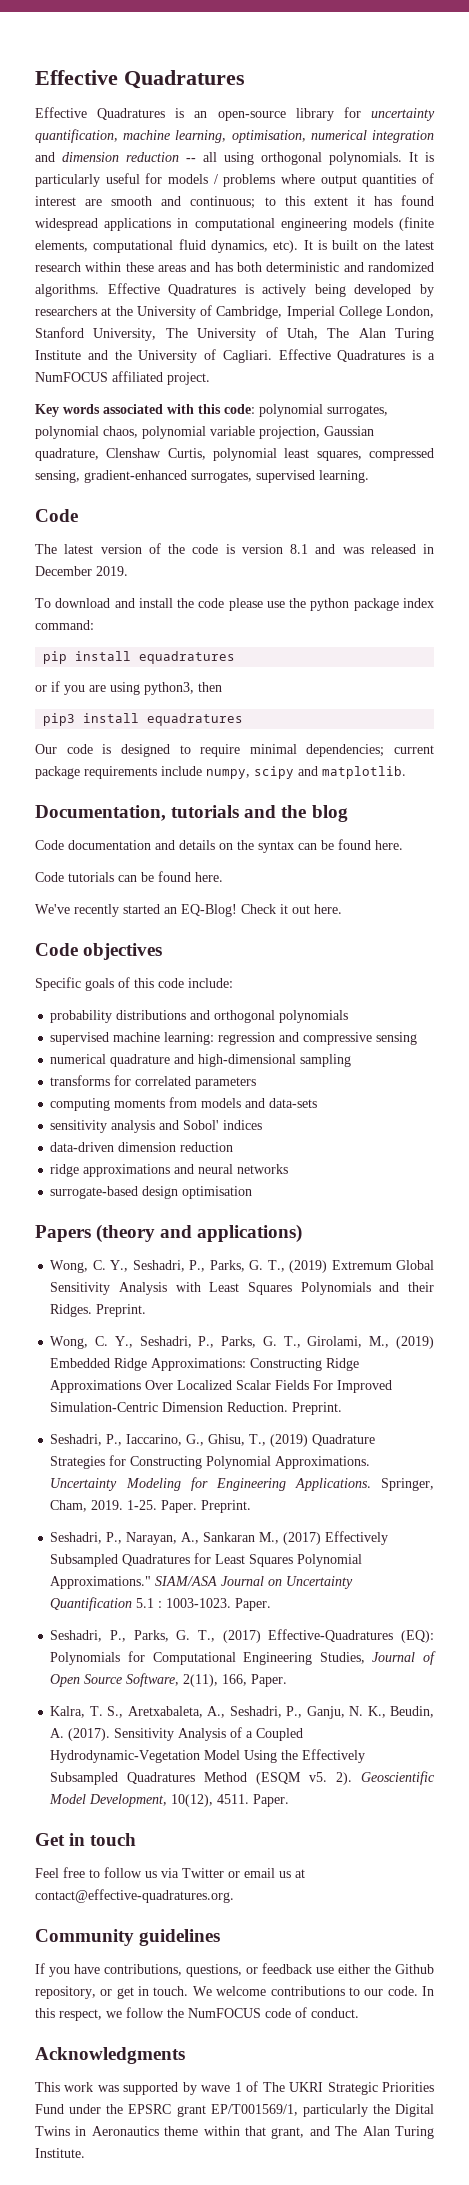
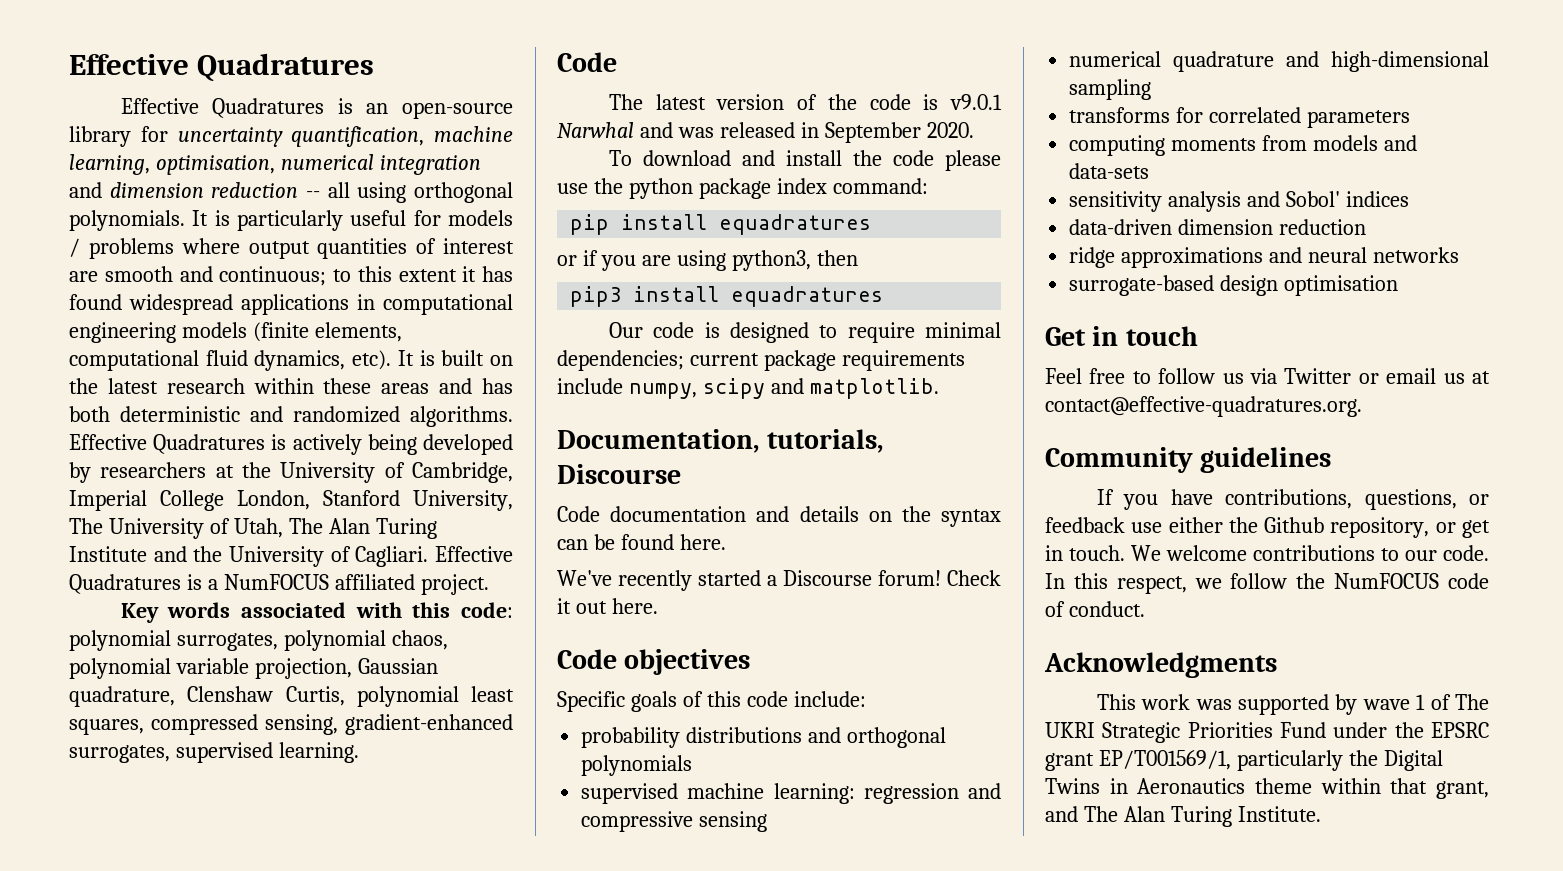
- The latest version of the code is version 8.1 and was released in December 2019.
+ The latest version of the code is v9.0.1 Narwhal and was released in September 2020.
- Documentation, tutorials and the blog
+ Documentation, tutorials, Discourse
- Code tutorials can be found here.
- We've recently started an EQ-Blog!
+ We've recently started a Discourse forum!
- Papers (theory and applications)
- Wong, C. Y., Seshadri, P., Parks, G. T., (2019) Extremum Global Sensitivity Analysis with Least Squares Polynomials and their Ridges. Preprint.
- Wong, C. Y., Seshadri, P., Parks, G. T., Girolami, M., (2019) Embedded Ridge Approximations: Constructing Ridge Approximations Over Localized Scalar Fields For Improved Simulation-Centric Dimension Reduction. Preprint.
- Seshadri, P., Iaccarino, G., Ghisu, T., (2019) Quadrature Strategies for Constructing Polynomial Approximations. Uncertainty Modeling for Engineering Applications. Springer, Cham, 2019. 1-25. Paper. Preprint.
- Seshadri, P., Narayan, A., Sankaran M., (2017) Effectively Subsampled Quadratures for Least Squares Polynomial Approximations." SIAM/ASA Journal on Uncertainty Quantification 5.1 : 1003-1023. Paper.
- Seshadri, P., Parks, G. T., (2017) Effective-Quadratures (EQ): Polynomials for Computational Engineering Studies, Journal of Open Source Software, 2(11), 166, Paper.
- Kalra, T. S., Aretxabaleta, A., Seshadri, P., Ganju, N. K., Beudin, A. (2017). Sensitivity Analysis of a Coupled Hydrodynamic-Vegetation Model Using the Effectively Subsampled Quadratures Method (ESQM v5. 2). Geoscientific Model Development, 10(12), 4511. Paper.

